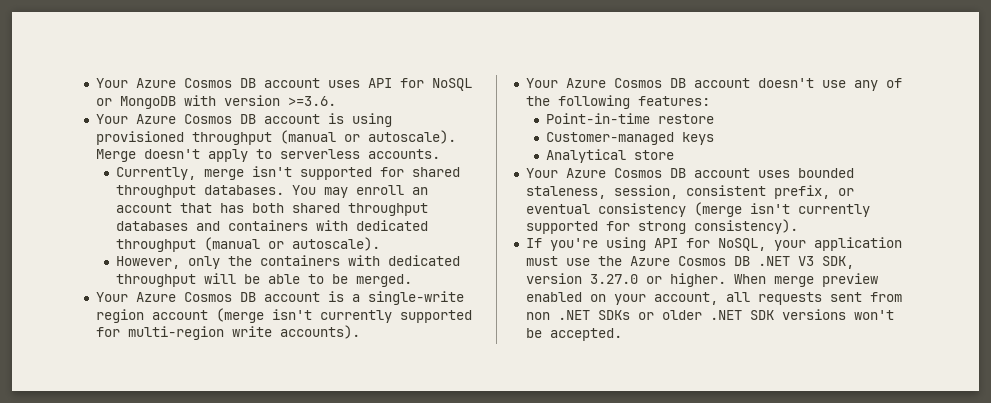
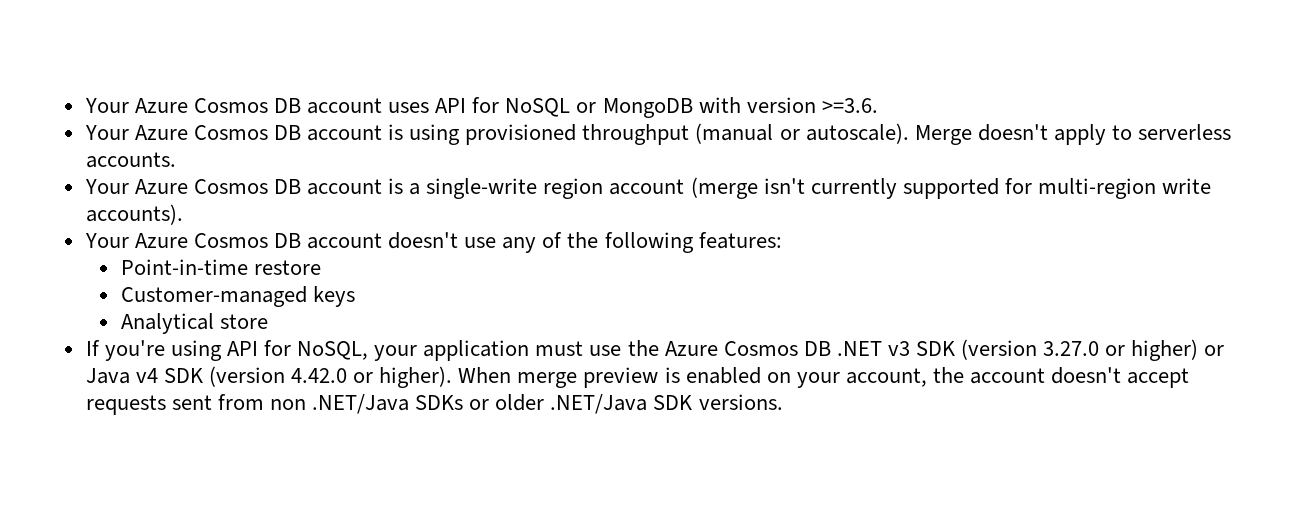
- Currently, merge isn't supported for shared throughput databases. You may enroll an account that has both shared throughput databases and containers with dedicated throughput (manual or autoscale).
- However, only the containers with dedicated throughput will be able to be merged.
- Your Azure Cosmos DB account uses bounded staleness, session, consistent prefix, or eventual consistency (merge isn't currently supported for strong consistency).
- If you're using API for NoSQL, your application must use the Azure Cosmos DB .NET V3 SDK, version 3.27.0 or higher.
+ If you're using API for NoSQL, your application must use the Azure Cosmos DB .NET v3 SDK (version 3.27.0 or higher) or Java v4 SDK (version 4.42.0 or higher).
- When merge preview enabled on your account, all requests sent from non .NET SDKs or older .NET SDK versions won't be accepted.
+ When merge preview is enabled on your account, the account doesn't accept requests sent from non .NET/Java SDKs or older .NET/Java SDK versions.

